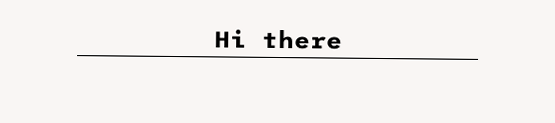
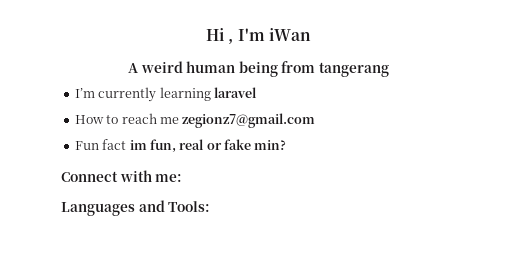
- Hi there
+ Hi , I'm iWan
+ A weird human being from tangerang
+ I’m currently learning laravel
+ How to reach me zegionz7@gmail.com
+ Fun fact im fun, real or fake min?
+ Connect with me:
+ Languages and Tools:

